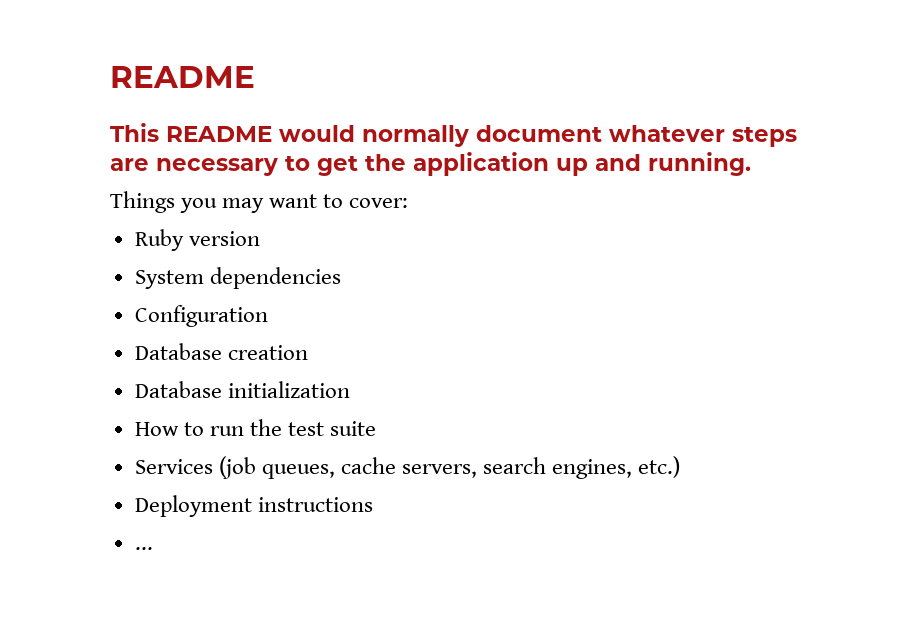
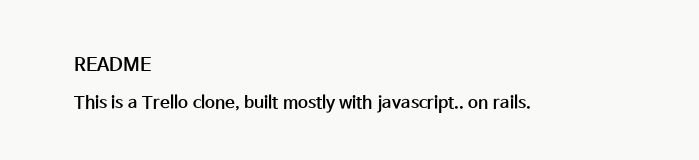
- This README would normally document whatever steps are necessary to get the application up and running.
- Things you may want to cover:
- Ruby version
- System dependencies
- Configuration
- Database creation
- Database initialization
- How to run the test suite
- Services (job queues, cache servers, search engines, etc.)
- Deployment instructions
- ...
+ This is a Trello clone, built mostly with javascript.. on rails.

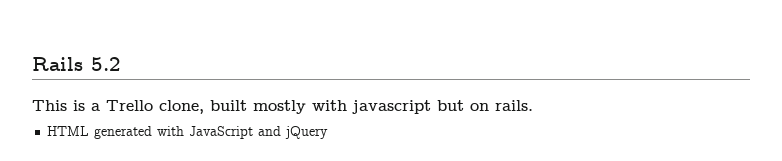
- README
+ Rails 5.2
- This is a Trello clone, built mostly with javascript.. on rails.
+ This is a Trello clone, built mostly with javascript but on rails.
+ HTML generated with JavaScript and jQuery

